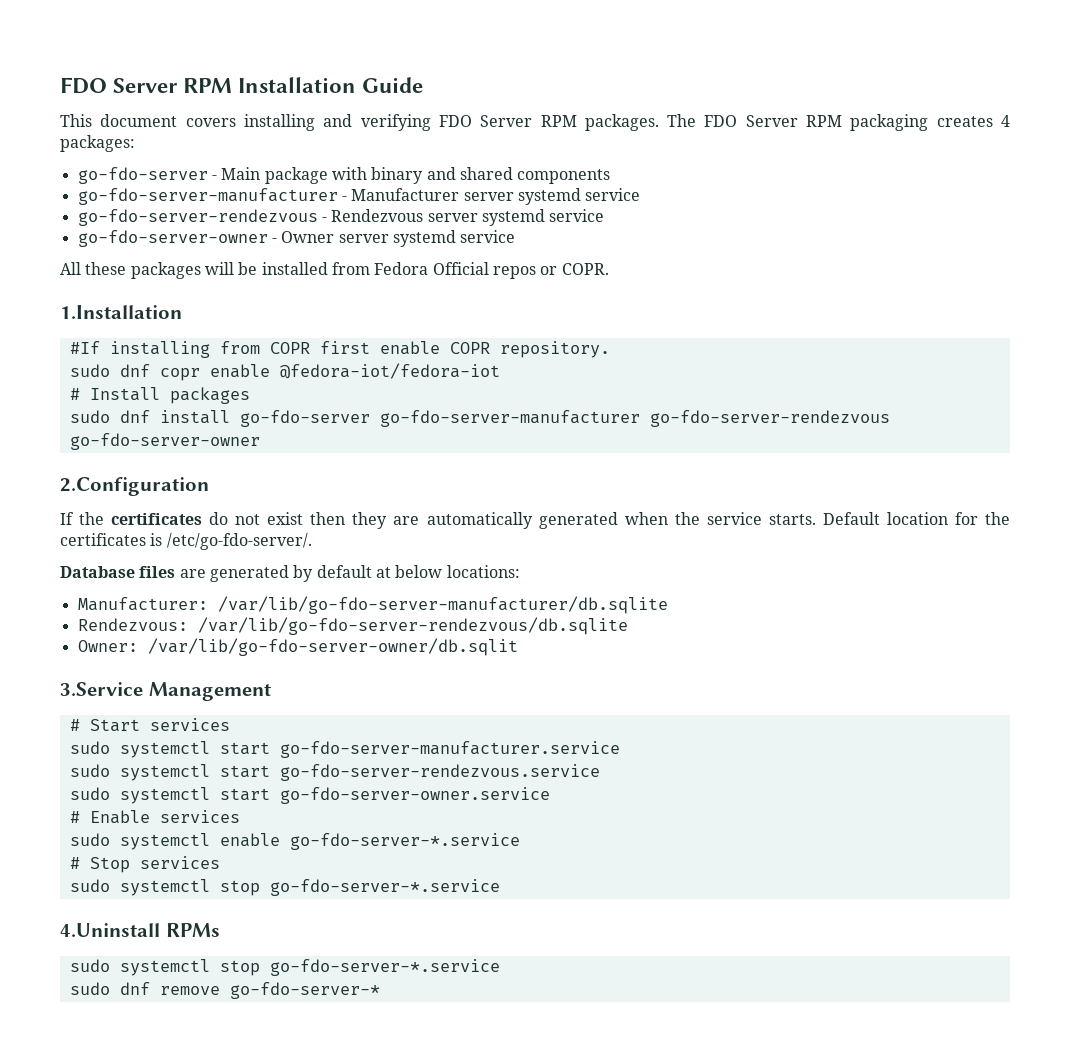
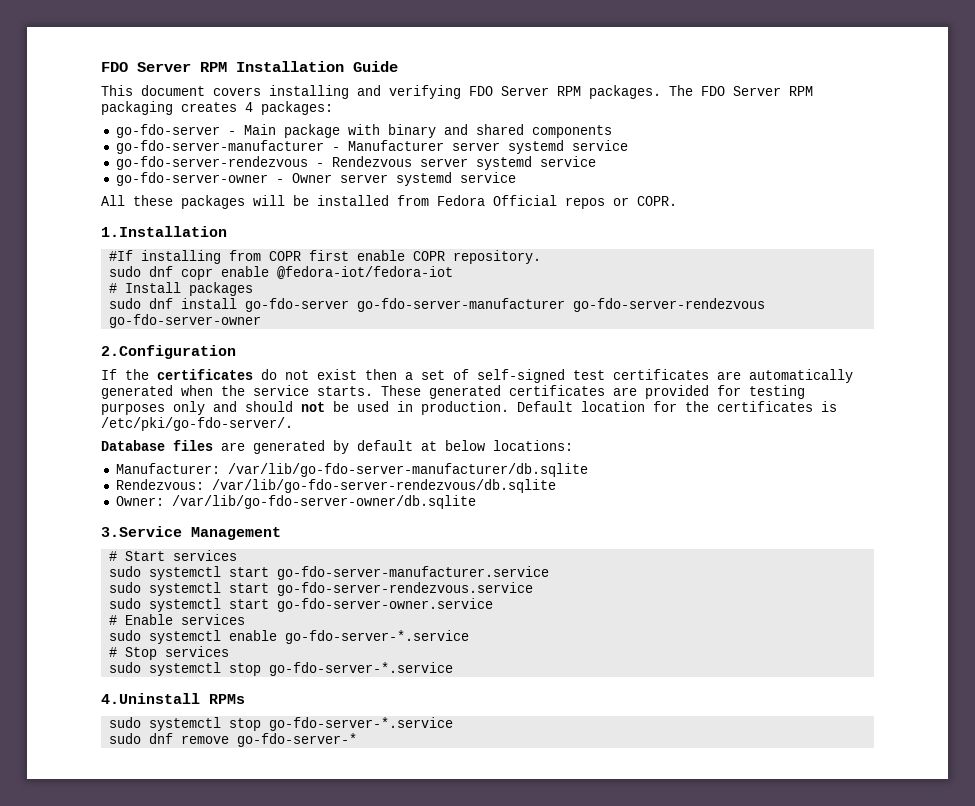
- If the certificates do not exist then they are automatically generated when the service starts.
+ If the certificates do not exist then a set of self-signed test certificates are automatically generated when the service starts.
+ These generated certificates are provided for testing purposes only and should not be used in production.
- Default location for the certificates is /etc/go-fdo-server/.
+ Default location for the certificates is /etc/pki/go-fdo-server/.
- Owner: /var/lib/go-fdo-server-owner/db.sqlit
+ Owner: /var/lib/go-fdo-server-owner/db.sqlite

